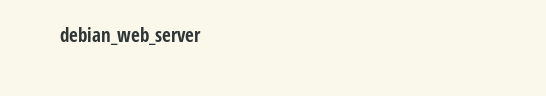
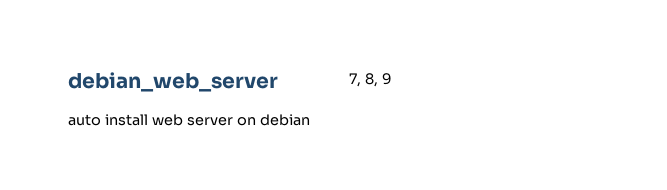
+ auto install web server on debian 7, 8, 9

